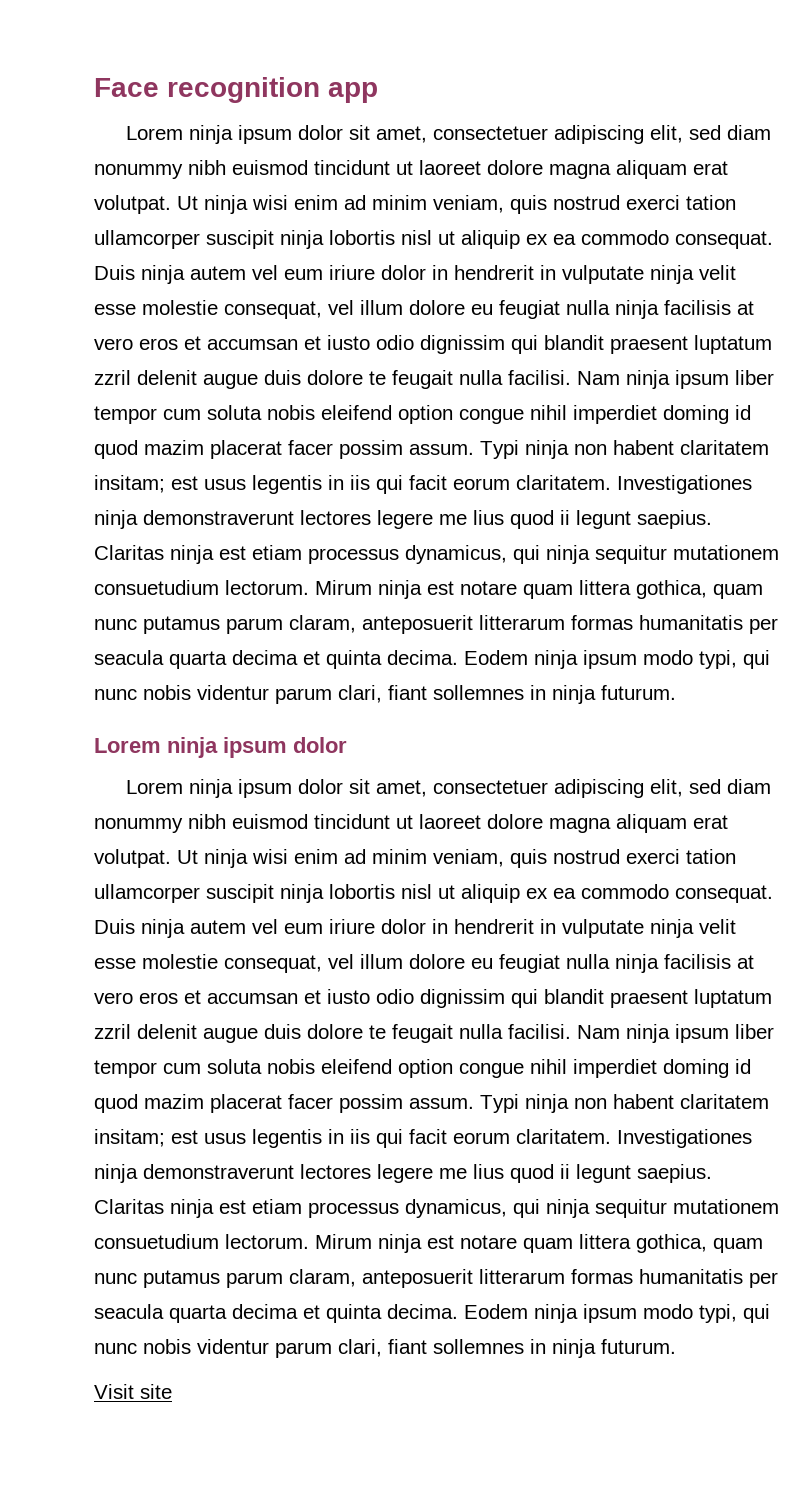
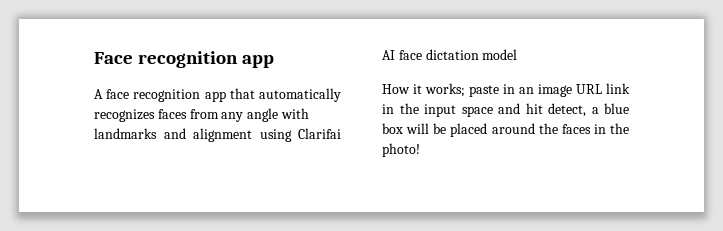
  Face recognition app
- Lorem ninja ipsum dolor sit amet, consectetuer adipiscing elit, sed diam nonummy nibh euismod tincidunt ut laoreet dolore magna aliquam erat volutpat. Ut ninja wisi enim ad minim veniam, quis nostrud exerci tation ullamcorper suscipit ninja lobortis nisl ut aliquip ex ea commodo consequat. Duis ninja autem vel eum iriure dolor in hendrerit in vulputate ninja velit esse molestie consequat, vel illum dolore eu feugiat nulla ninja facilisis at vero eros et accumsan et iusto odio dignissim qui blandit praesent luptatum zzril delenit augue duis dolore te feugait nulla facilisi. Nam ninja ipsum liber tempor cum soluta nobis eleifend option congue nihil imperdiet doming id quod mazim placerat facer possim assum. Typi ninja non habent claritatem insitam; est usus legentis in iis qui facit eorum claritatem. Investigationes ninja demonstraverunt lectores legere me lius quod ii legunt saepius. Claritas ninja est etiam processus dynamicus, qui ninja sequitur mutationem consuetudium lectorum. Mirum ninja est notare quam littera gothica, quam nunc putamus parum claram, anteposuerit litterarum formas humanitatis per seacula quarta decima et quinta decima. Eodem ninja ipsum modo typi, qui nunc nobis videntur parum clari, fiant sollemnes in ninja futurum.
- Lorem ninja ipsum dolor
- Lorem ninja ipsum dolor sit amet, consectetuer adipiscing elit, sed diam nonummy nibh euismod tincidunt ut laoreet dolore magna aliquam erat volutpat. Ut ninja wisi enim ad minim veniam, quis nostrud exerci tation ullamcorper suscipit ninja lobortis nisl ut aliquip ex ea commodo consequat. Duis ninja autem vel eum iriure dolor in hendrerit in vulputate ninja velit esse molestie consequat, vel illum dolore eu feugiat nulla ninja facilisis at vero eros et accumsan et iusto odio dignissim qui blandit praesent luptatum zzril delenit augue duis dolore te feugait nulla facilisi. Nam ninja ipsum liber tempor cum soluta nobis eleifend option congue nihil imperdiet doming id quod mazim placerat facer possim assum. Typi ninja non habent claritatem insitam; est usus legentis in iis qui facit eorum claritatem. Investigationes ninja demonstraverunt lectores legere me lius quod ii legunt saepius. Claritas ninja est etiam processus dynamicus, qui ninja sequitur mutationem consuetudium lectorum. Mirum ninja est notare quam littera gothica, quam nunc putamus parum claram, anteposuerit litterarum formas humanitatis per seacula quarta decima et quinta decima. Eodem ninja ipsum modo typi, qui nunc nobis videntur parum clari, fiant sollemnes in ninja futurum.
- Visit site
+ A face recognition app that automatically recognizes faces from any angle with landmarks and alignment using Clarifai AI face dictation model
+ How it works; paste in an image URL link in the input space and hit detect, a blue box will be placed around the faces in the photo!

